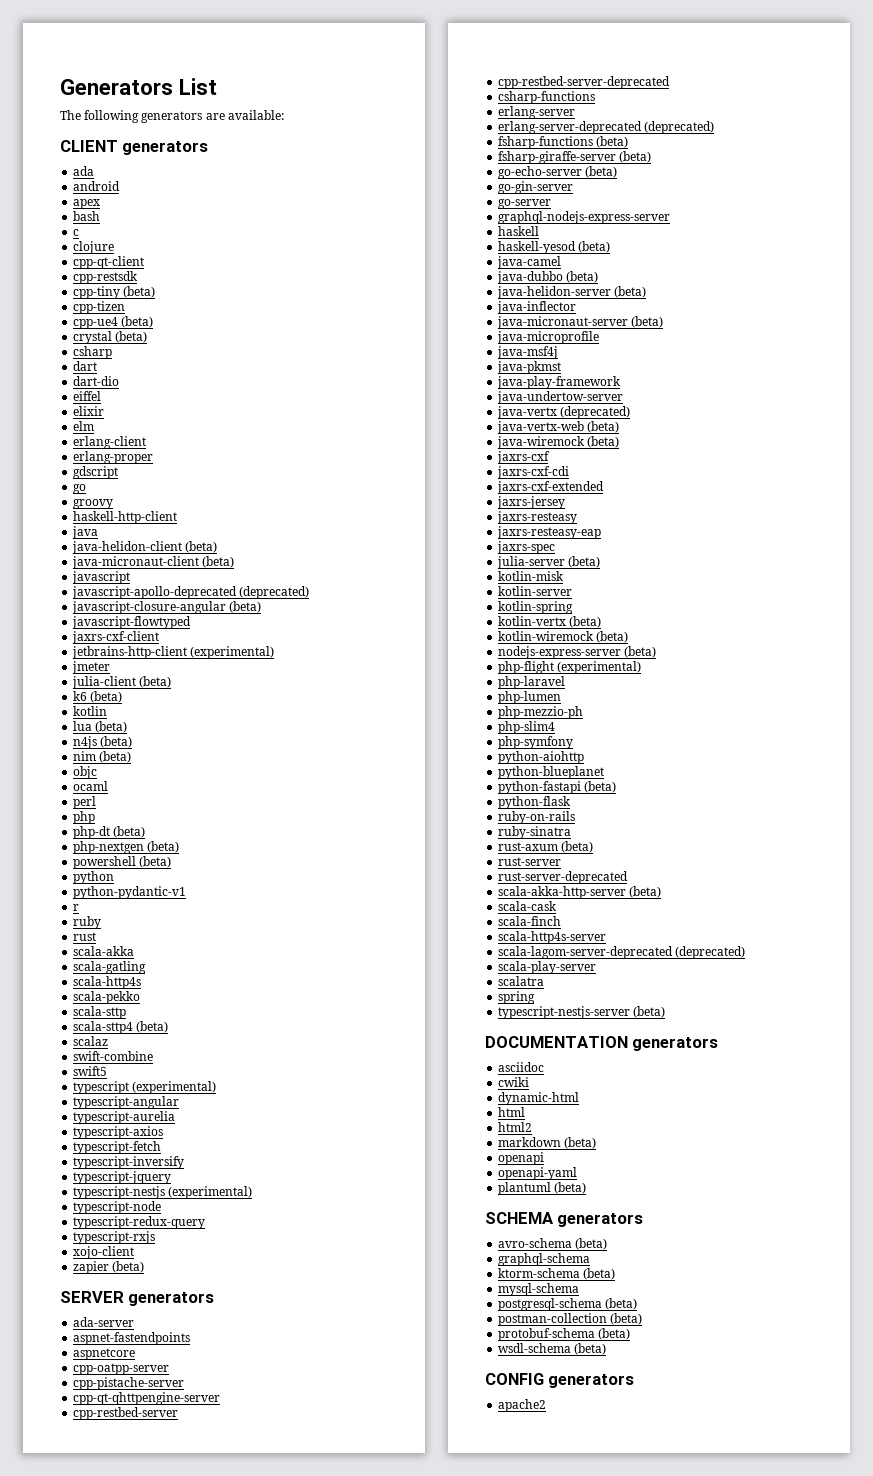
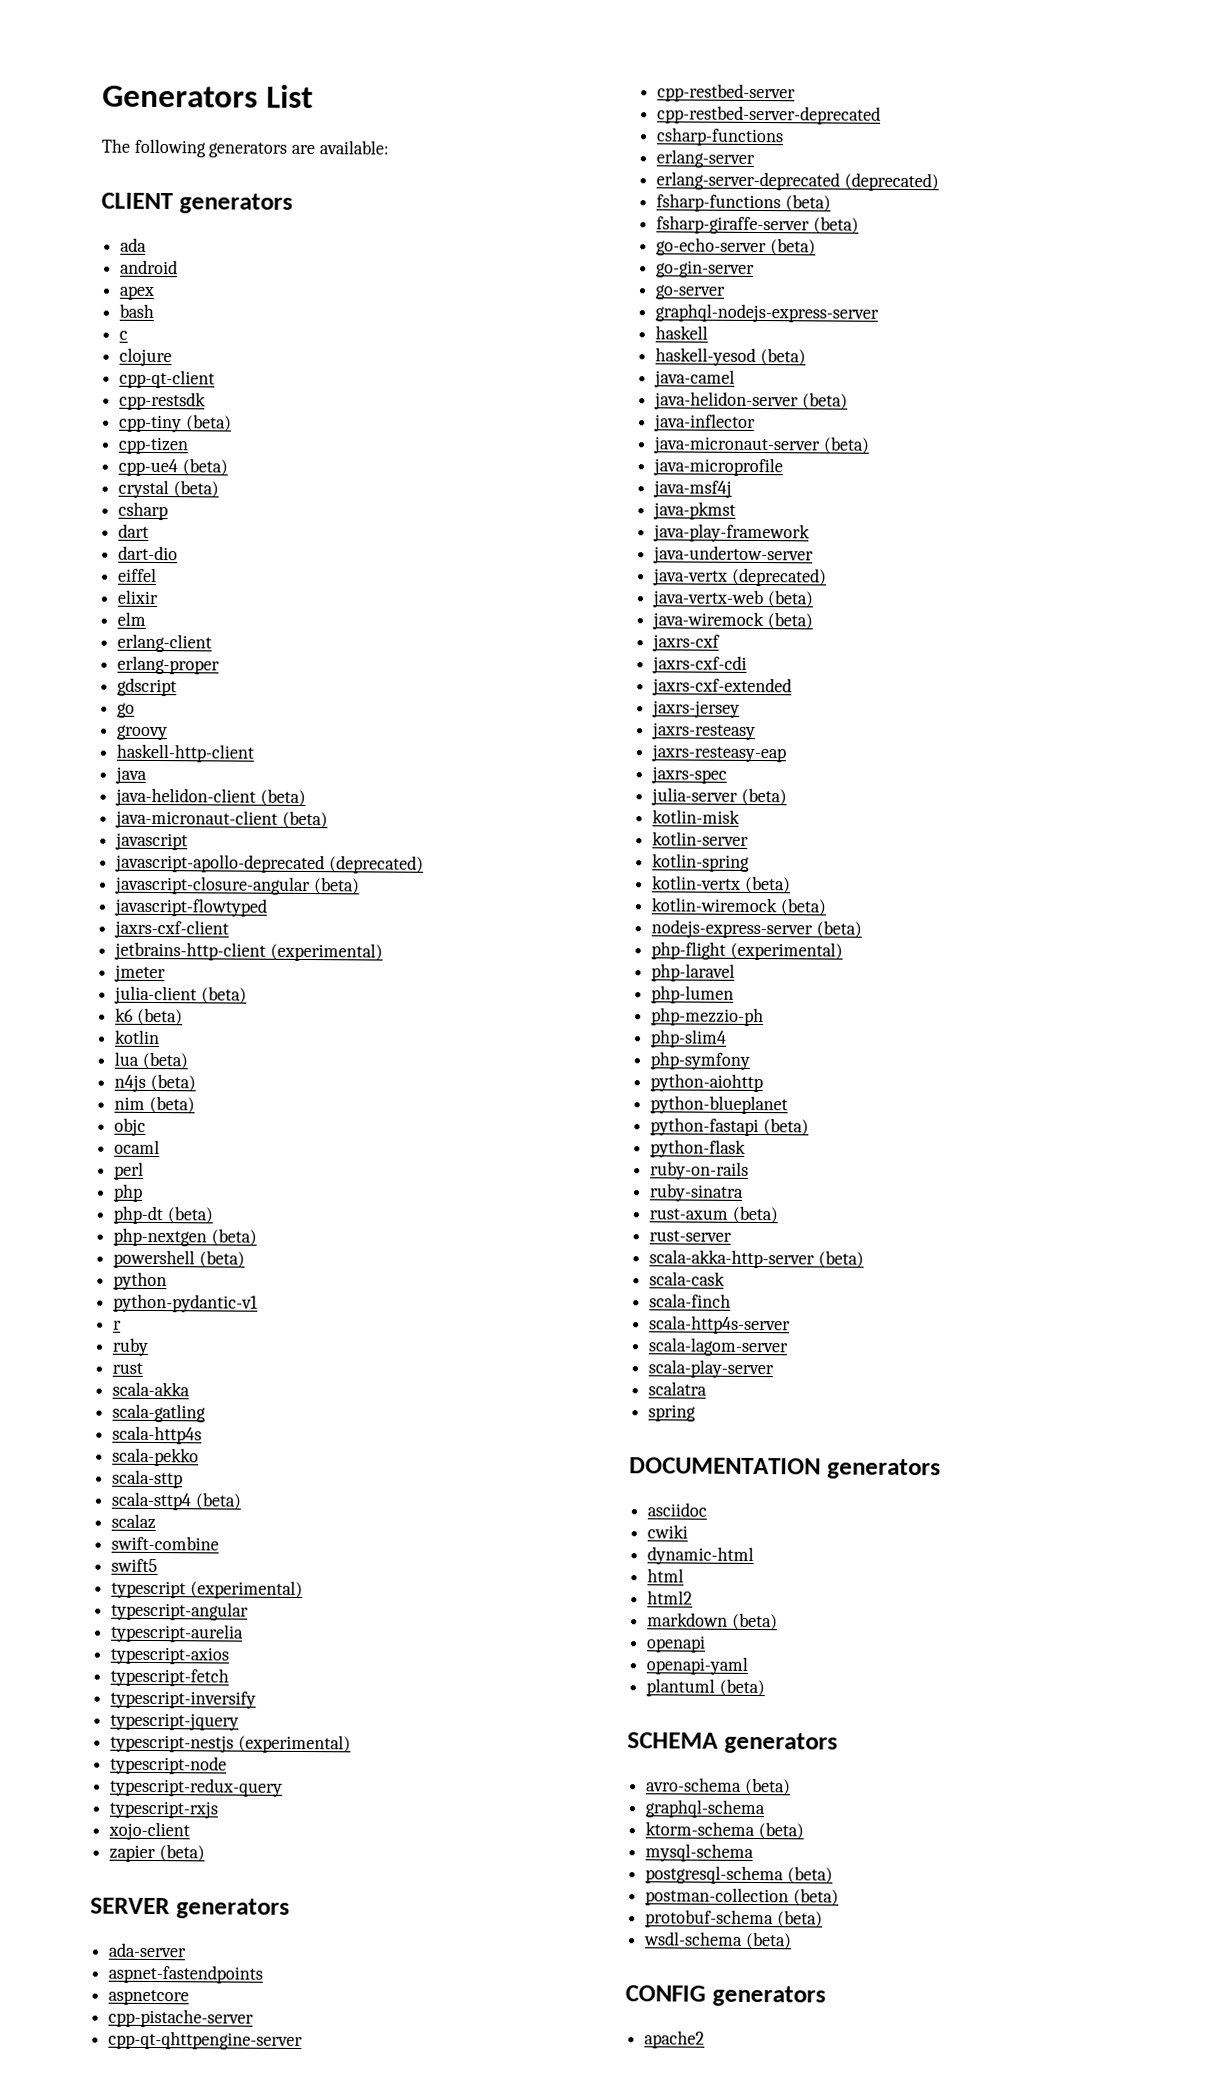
- cpp-oatpp-server
- java-dubbo (beta)
- rust-server-deprecated
- scala-lagom-server-deprecated (deprecated)
+ scala-lagom-server
- typescript-nestjs-server (beta)

